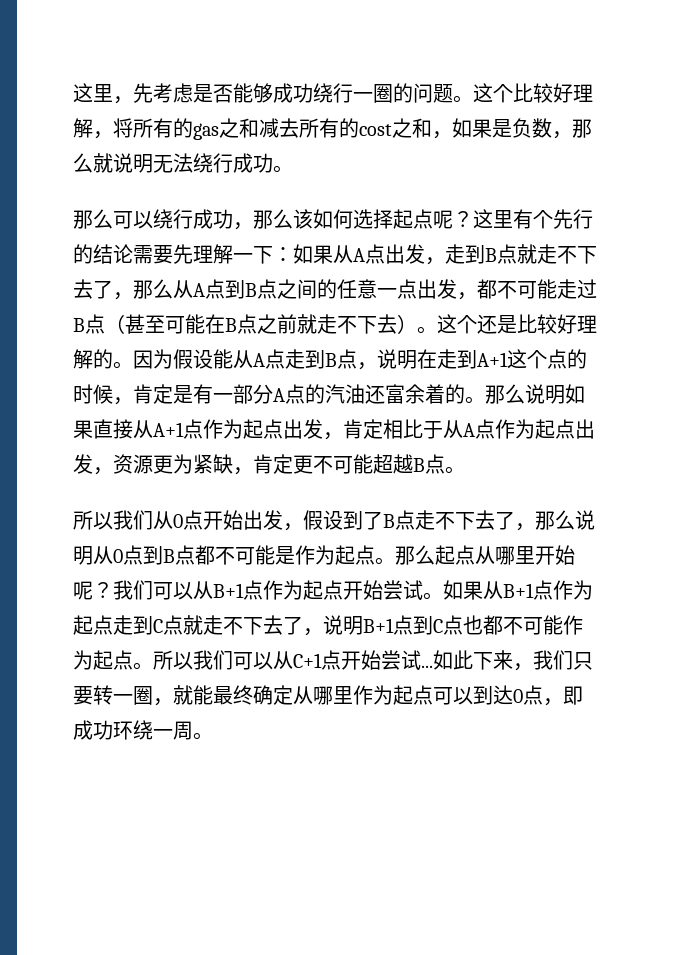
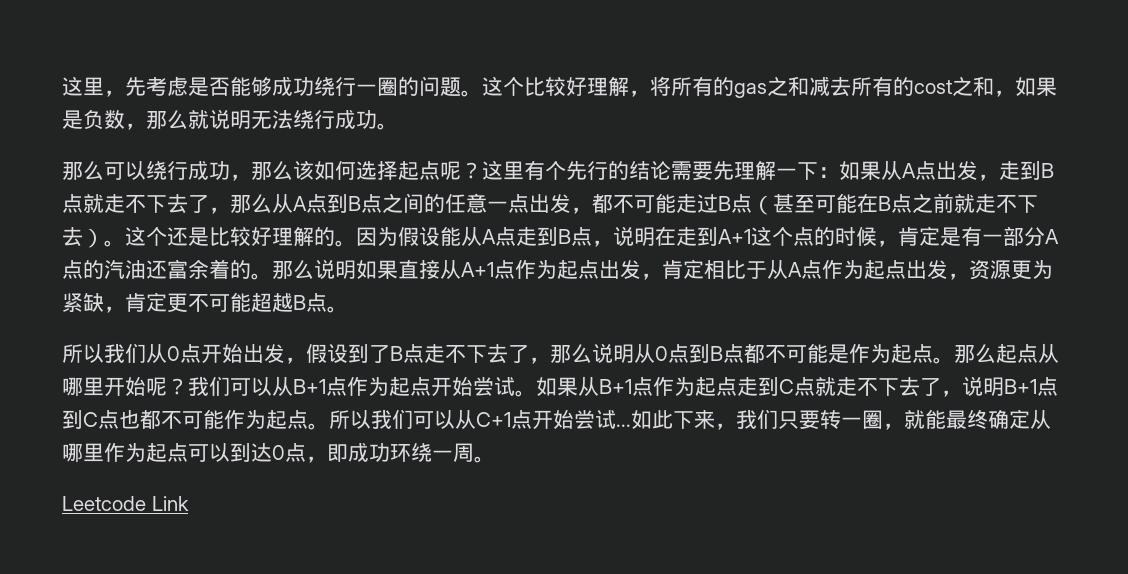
+ Leetcode Link

